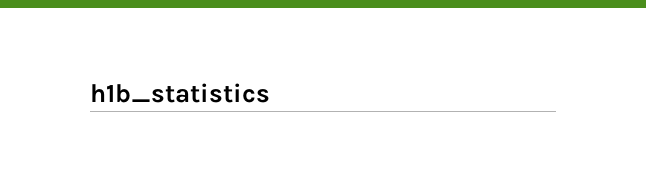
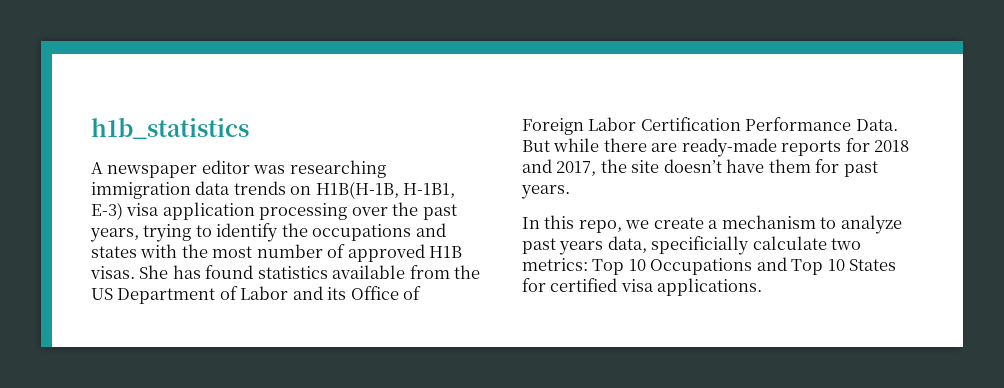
+ A newspaper editor was researching immigration data trends on H1B(H-1B, H-1B1, E-3) visa application processing over the past years, trying to identify the occupations and states with the most number of approved H1B visas. She has found statistics available from the US Department of Labor and its Office of Foreign Labor Certification Performance Data. But while there are ready-made reports for 2018 and 2017, the site doesn’t have them for past years.
+ In this repo, we create a mechanism to analyze past years data, specificially calculate two metrics: Top 10 Occupations and Top 10 States for certified visa applications.

